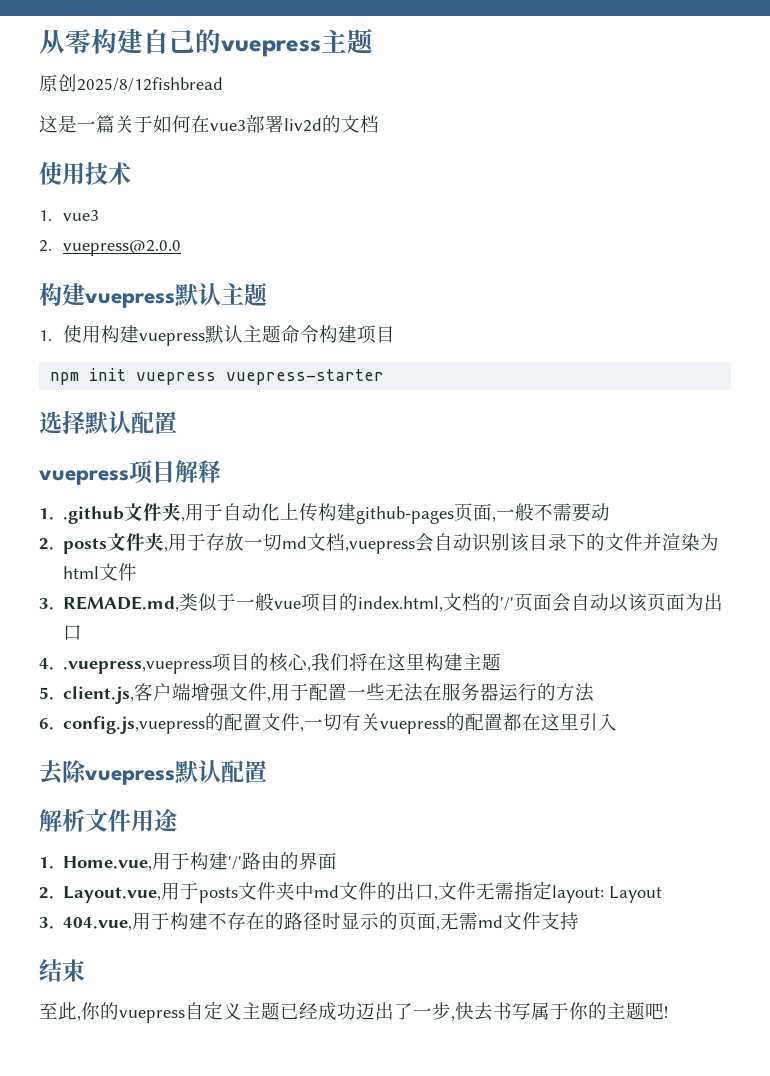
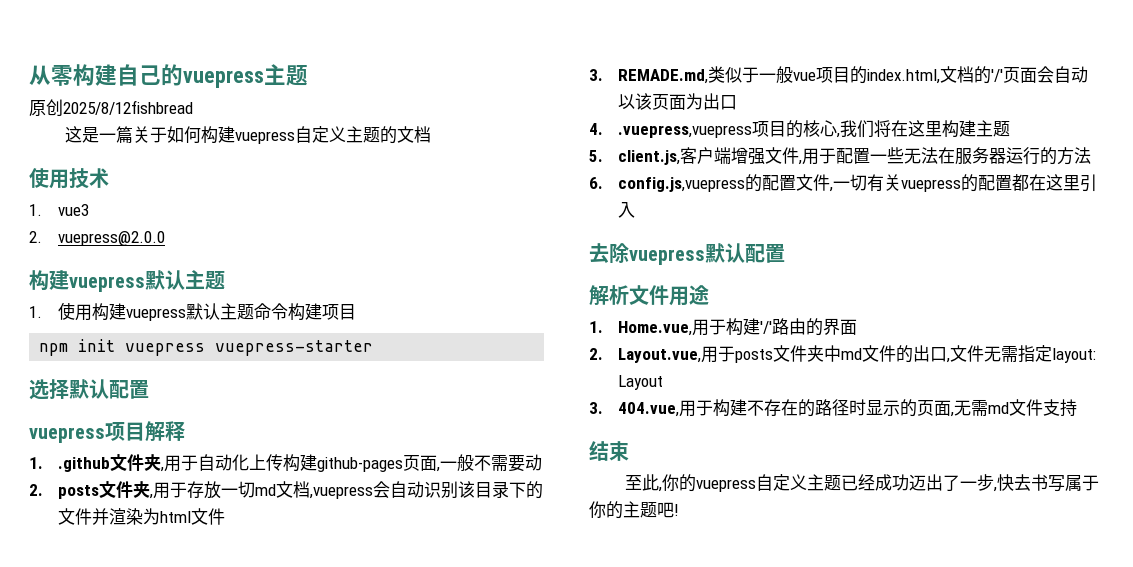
- 这是一篇关于如何在vue3部署liv2d的文档
+ 这是一篇关于如何构建vuepress自定义主题的文档

